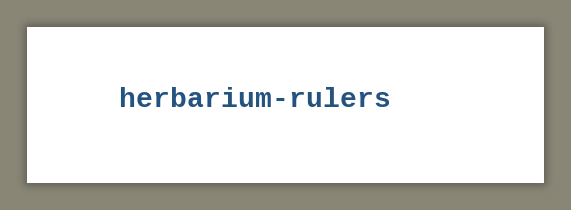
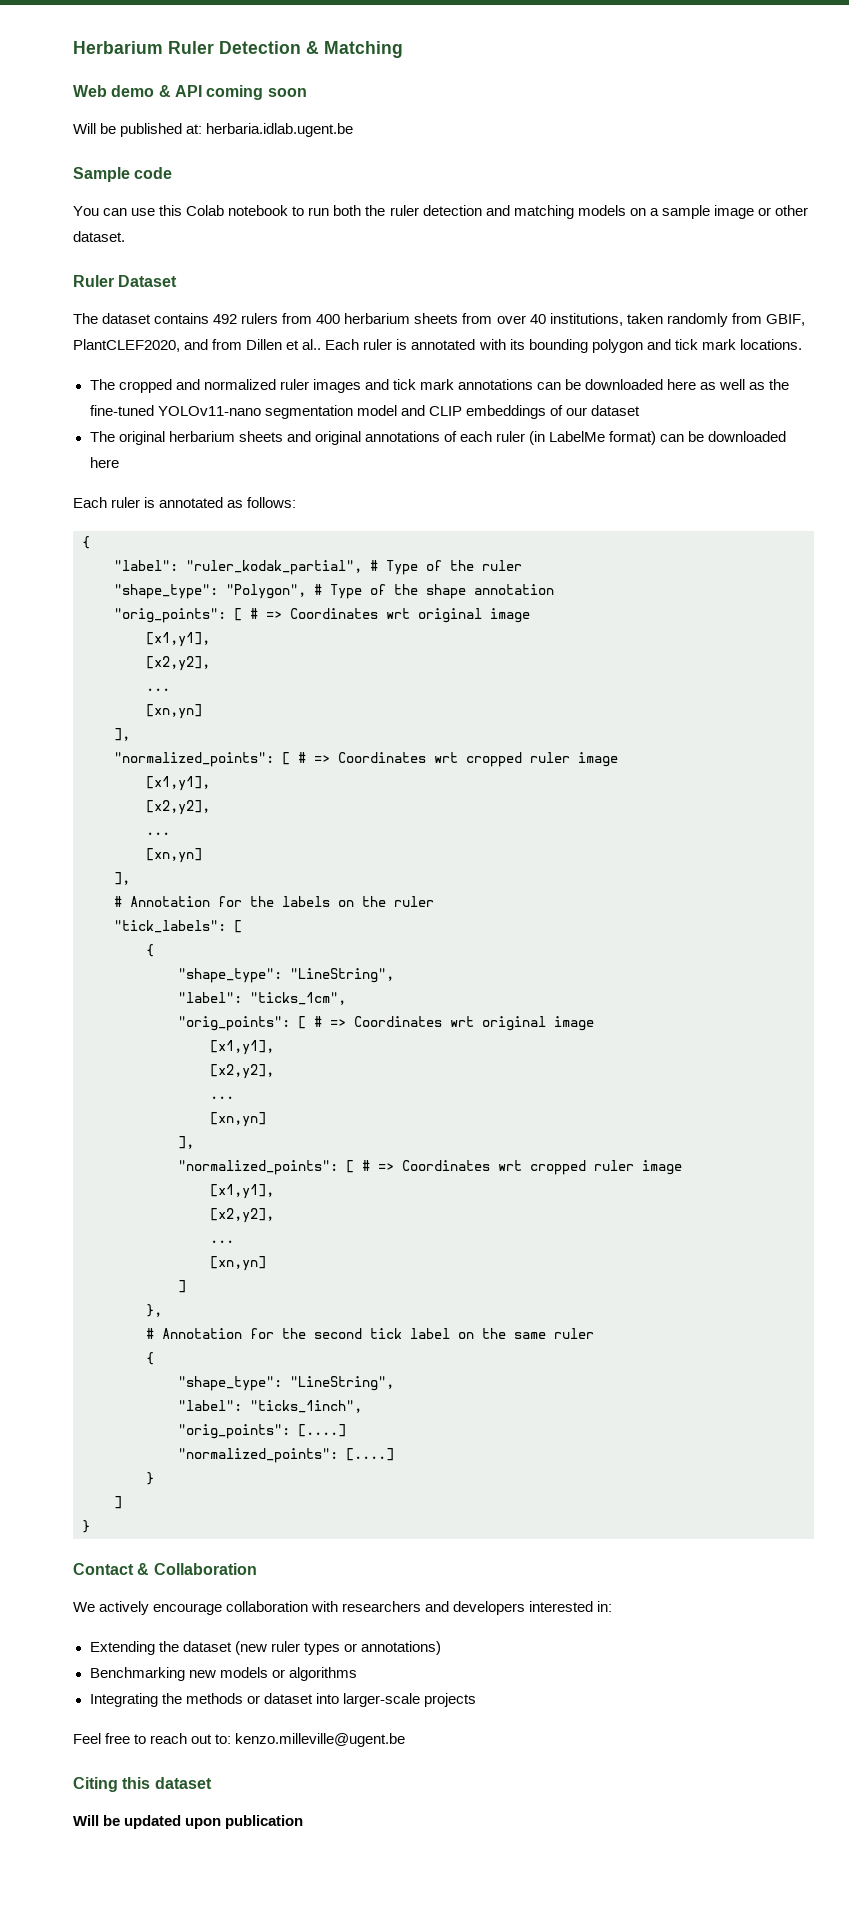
- herbarium-rulers
+ Herbarium Ruler Detection & Matching
+ Web demo & API coming soon
+ Will be published at: herbaria.idlab.ugent.be
+ Sample code
+ You can use this Colab notebook to run both the ruler detection and matching models on a sample image or other dataset.
+ Ruler Dataset
+ The dataset contains 492 rulers from 400 herbarium sheets from over 40 institutions, taken randomly from GBIF, PlantCLEF2020, and from Dillen et al.. Each ruler is annotated with its bounding polygon and tick mark locations.
+ The cropped and normalized ruler images and tick mark annotations can be downloaded here as well as the fine-tuned YOLOv11-nano segmentation model and CLIP embeddings of our dataset
+ The original herbarium sheets and original annotations of each ruler (in LabelMe format) can be downloaded here
+ Each ruler is annotated as follows:
+ {
+ "label": "ruler_kodak_partial", # Type of the ruler
+ "shape_type": "Polygon", # Type of the shape annotation
+ "orig_points": [ # => Coordinates wrt original image
+ [x1,y1],
+ [x2,y2],
+ ...
+ [xn,yn]
+ ],
+ "normalized_points": [ # => Coordinates wrt cropped ruler image
+ [x1,y1],
+ [x2,y2],
+ ...
+ [xn,yn]
+ ],
+ # Annotation for the labels on the ruler
+ "tick_labels": [
+ {
+ "shape_type": "LineString",
+ "label": "ticks_1cm",
+ "orig_points": [ # => Coordinates wrt original image
+ [x1,y1],
+ [x2,y2],
+ ...
+ [xn,yn]
+ ],
+ "normalized_points": [ # => Coordinates wrt cropped ruler image
+ [x1,y1],
+ [x2,y2],
+ ...
+ [xn,yn]
+ ]
+ },
+ # Annotation for the second tick label on the same ruler
+ {
+ "shape_type": "LineString",
+ "label": "ticks_1inch",
+ "orig_points": [....]
+ "normalized_points": [....]
+ }
+ ]
+ }
+ Contact & Collaboration
+ We actively encourage collaboration with researchers and developers interested in:
+ Extending the dataset (new ruler types or annotations)
+ Benchmarking new models or algorithms
+ Integrating the methods or dataset into larger-scale projects
+ Feel free to reach out to: kenzo.milleville@ugent.be
+ Citing this dataset
+ Will be updated upon publication

